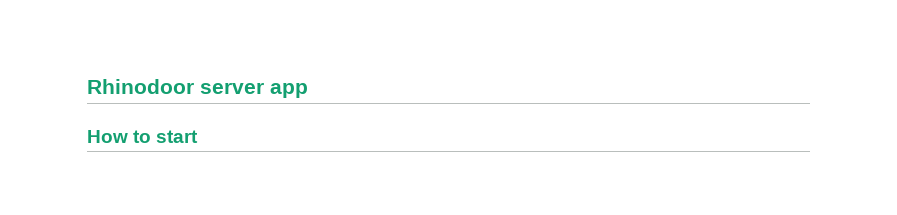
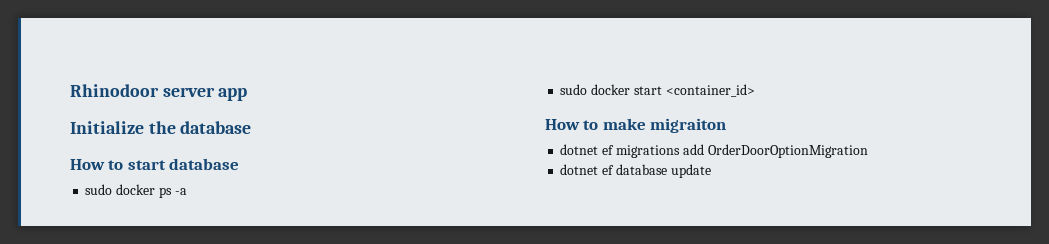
+ Initialize the database
- How to start
+ How to start database
+ sudo docker ps -a
+ sudo docker start <container_id>
+ How to make migraiton
+ dotnet ef migrations add OrderDoorOptionMigration
+ dotnet ef database update

